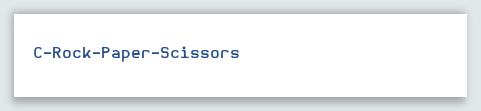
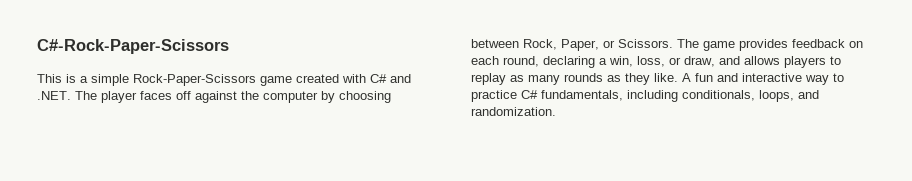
- C-Rock-Paper-Scissors
+ C#-Rock-Paper-Scissors
+ This is a simple Rock-Paper-Scissors game created with C# and .NET. The player faces off against the computer by choosing between Rock, Paper, or Scissors. The game provides feedback on each round, declaring a win, loss, or draw, and allows players to replay as many rounds as they like. A fun and interactive way to practice C# fundamentals, including conditionals, loops, and randomization.

